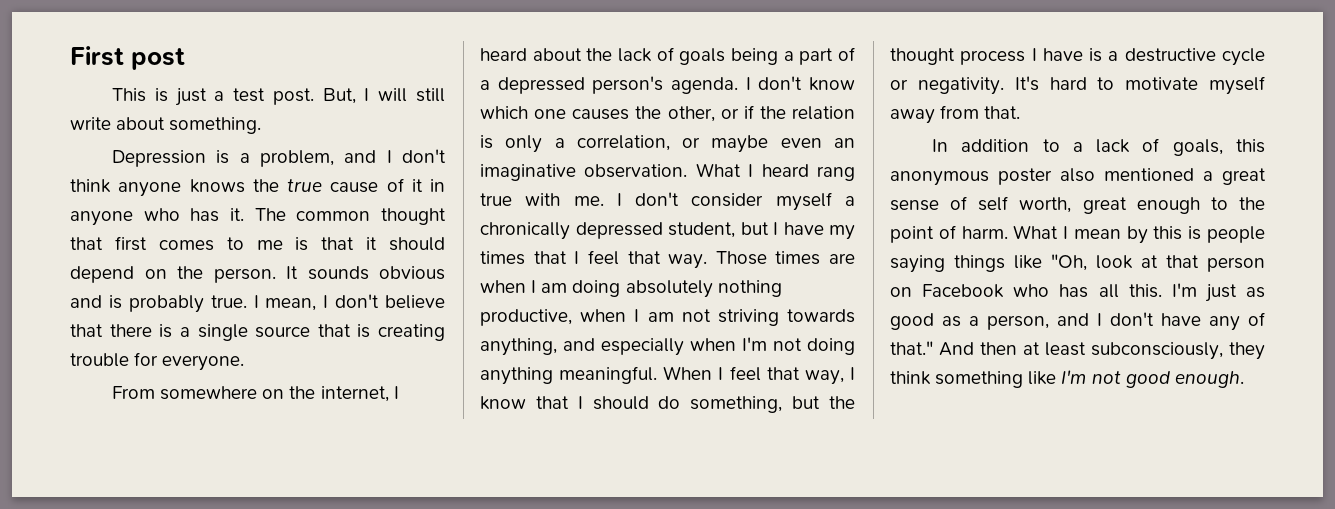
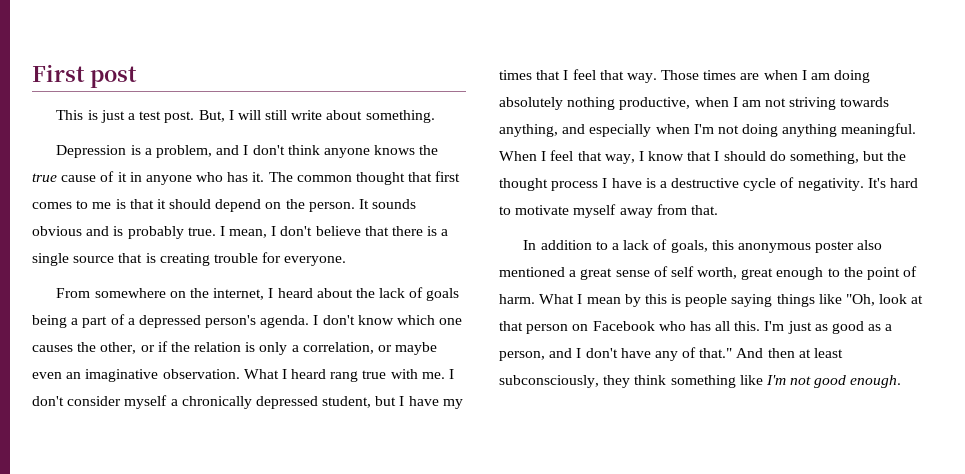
- When I feel that way, I know that I should do something, but the thought process I have is a destructive cycle or negativity.
+ When I feel that way, I know that I should do something, but the thought process I have is a destructive cycle of negativity.

